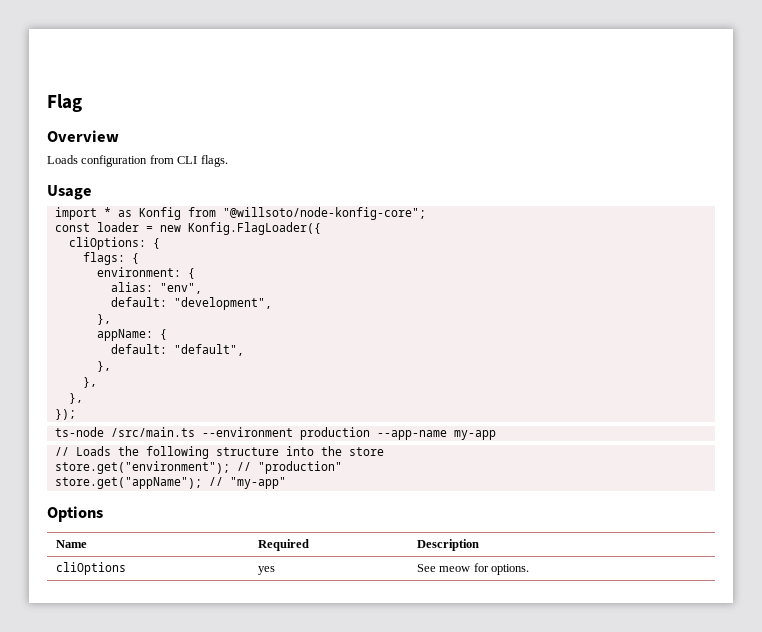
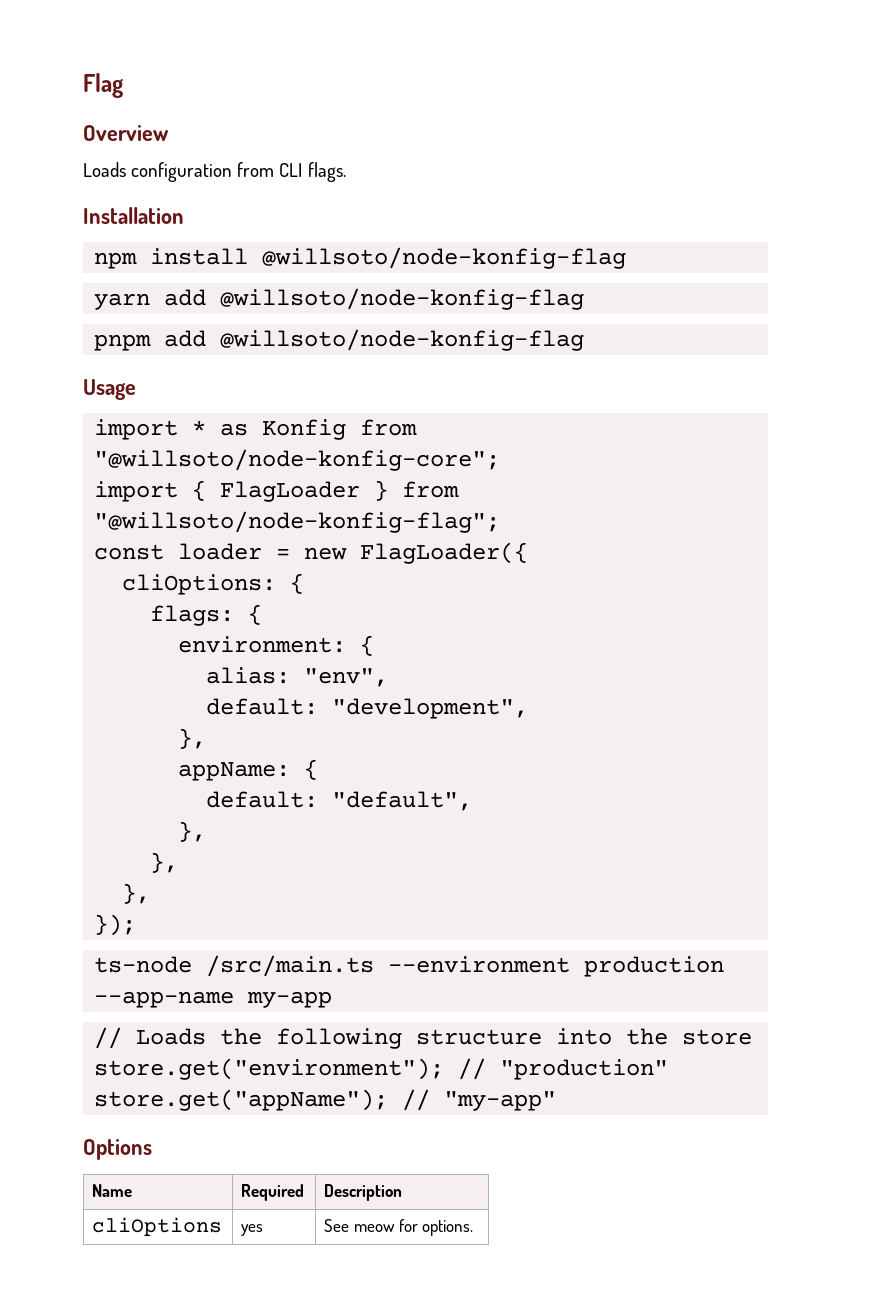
+ Installation
+ npm install @willsoto/node-konfig-flag
+ yarn add @willsoto/node-konfig-flag
+ pnpm add @willsoto/node-konfig-flag
+ import { FlagLoader } from "@willsoto/node-konfig-flag";
- const loader = new Konfig.FlagLoader({
+ const loader = new FlagLoader({

